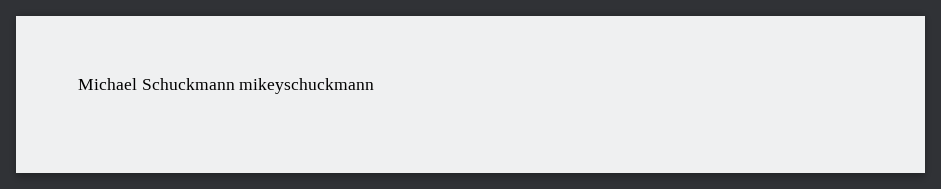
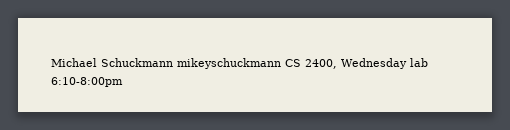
- Michael Schuckmann mikeyschuckmann
+ Michael Schuckmann mikeyschuckmann CS 2400, Wednesday lab 6:10-8:00pm

